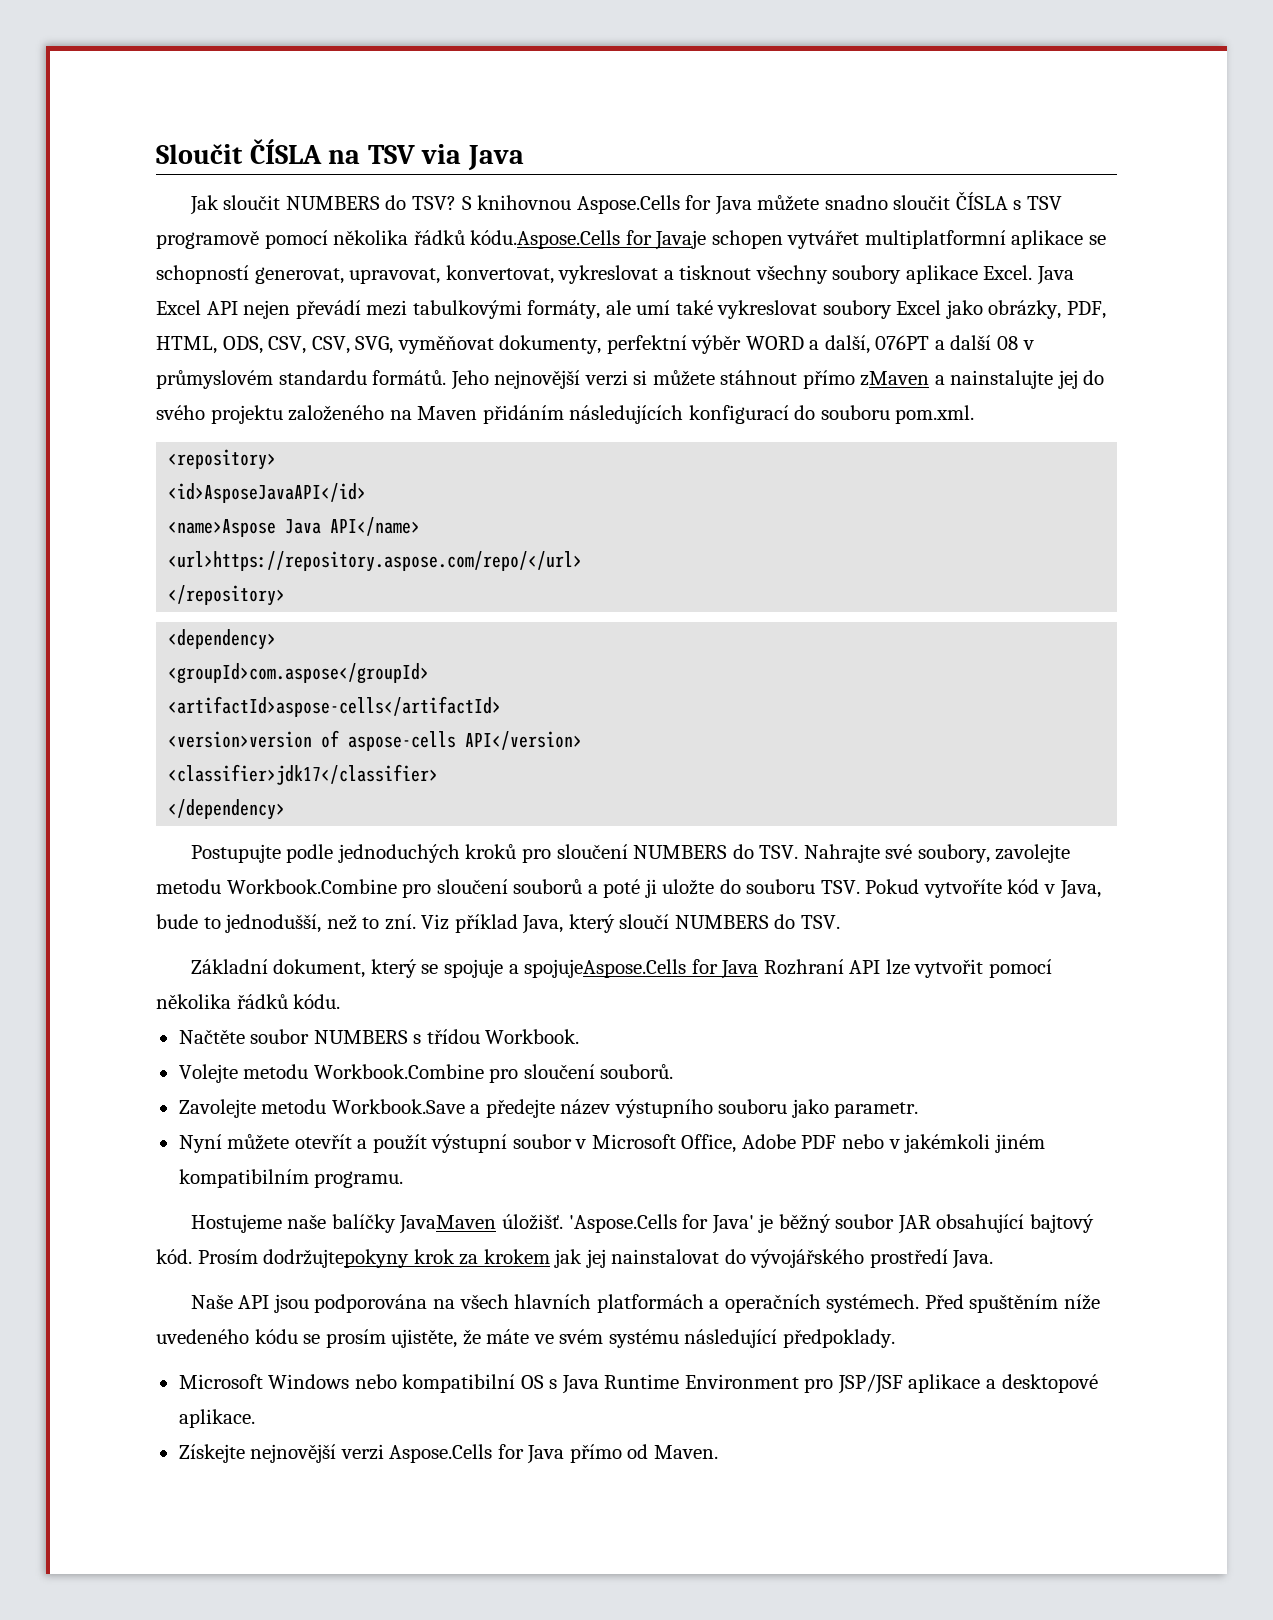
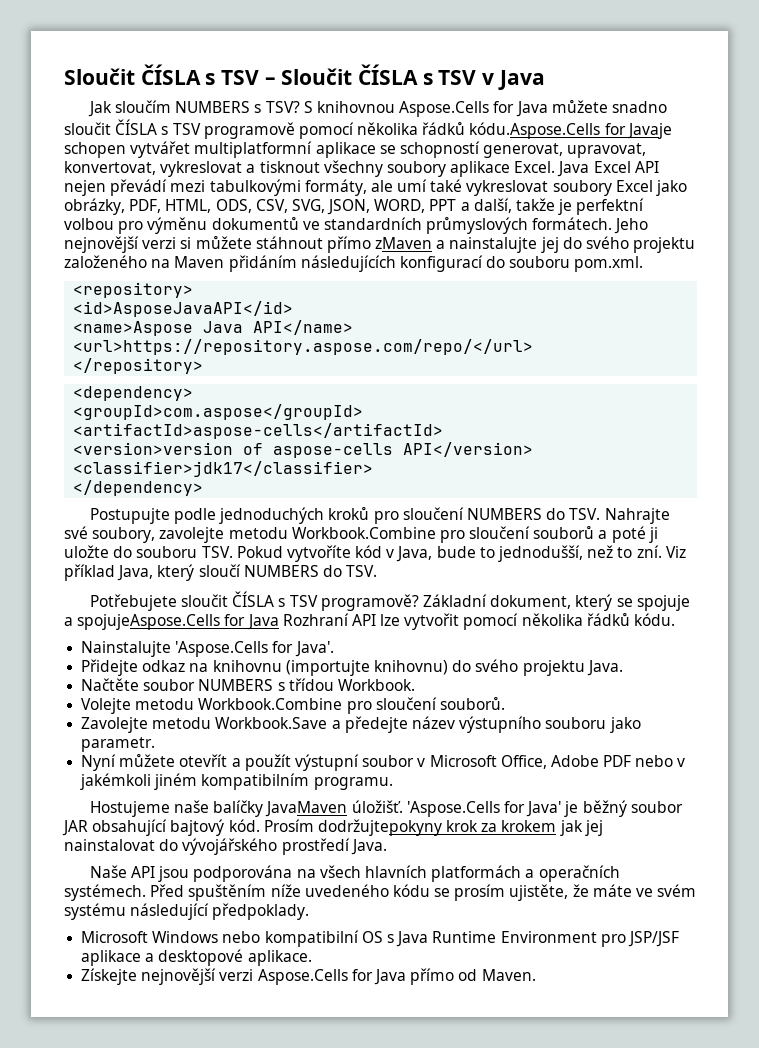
- Sloučit ČÍSLA na TSV via Java
+ Sloučit ČÍSLA s TSV – Sloučit ČÍSLA s TSV v Java
- Jak sloučit NUMBERS do TSV?
+ Jak sloučím NUMBERS s TSV?
- Java Excel API nejen převádí mezi tabulkovými formáty, ale umí také vykreslovat soubory Excel jako obrázky, PDF, HTML, ODS, CSV, CSV, SVG, vyměňovat dokumenty, perfektní výběr WORD a další, 076PT a další 08 v průmyslovém standardu formátů.
+ Java Excel API nejen převádí mezi tabulkovými formáty, ale umí také vykreslovat soubory Excel jako obrázky, PDF, HTML, ODS, CSV, SVG, JSON, WORD, PPT a další, takže je perfektní volbou pro výměnu dokumentů ve standardních průmyslových formátech.
+ Potřebujete sloučit ČÍSLA s TSV programově?
+ Nainstalujte 'Aspose.Cells for Java'.
+ Přidejte odkaz na knihovnu (importujte knihovnu) do svého projektu Java.

